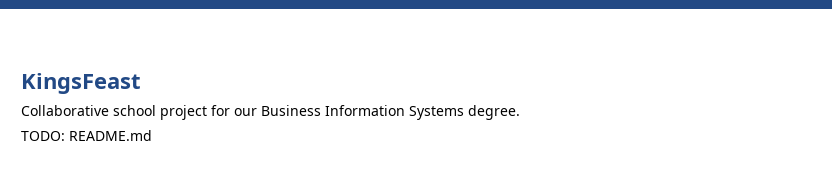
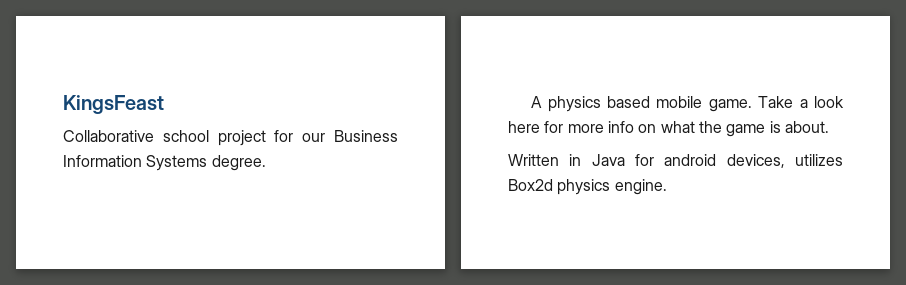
- TODO: README.md
+ A physics based mobile game. Take a look here for more info on what the game is about.
+ Written in Java for android devices, utilizes Box2d physics engine.

